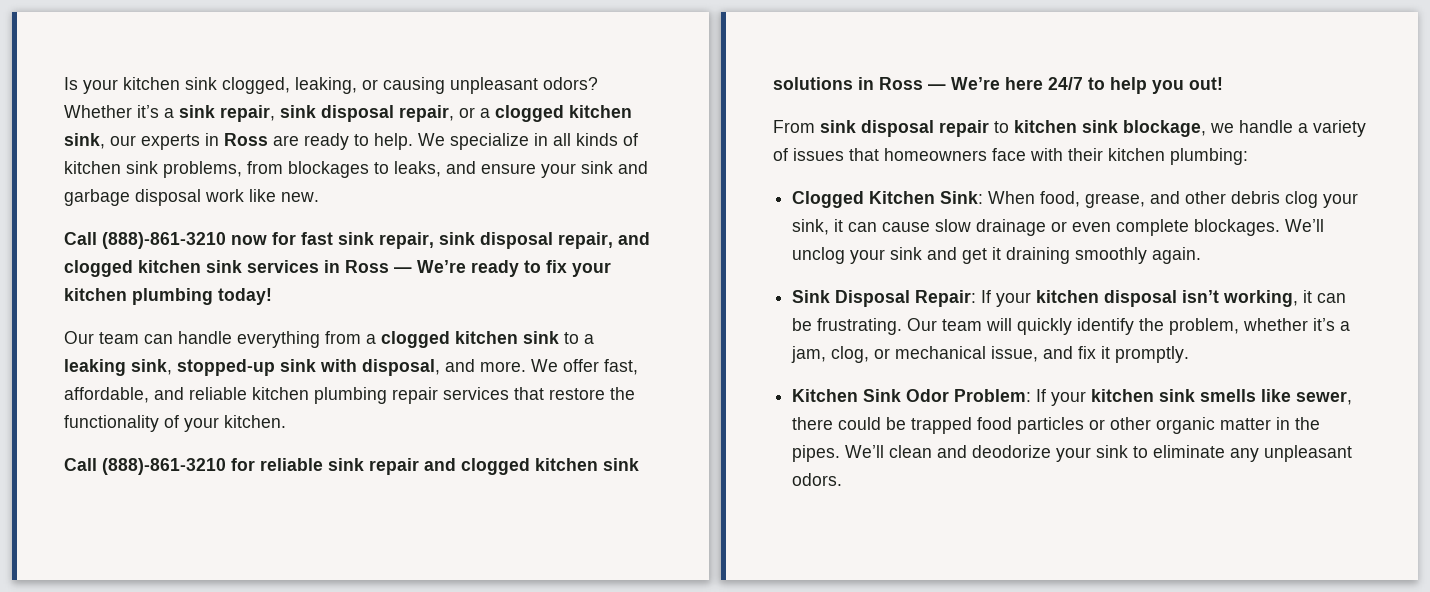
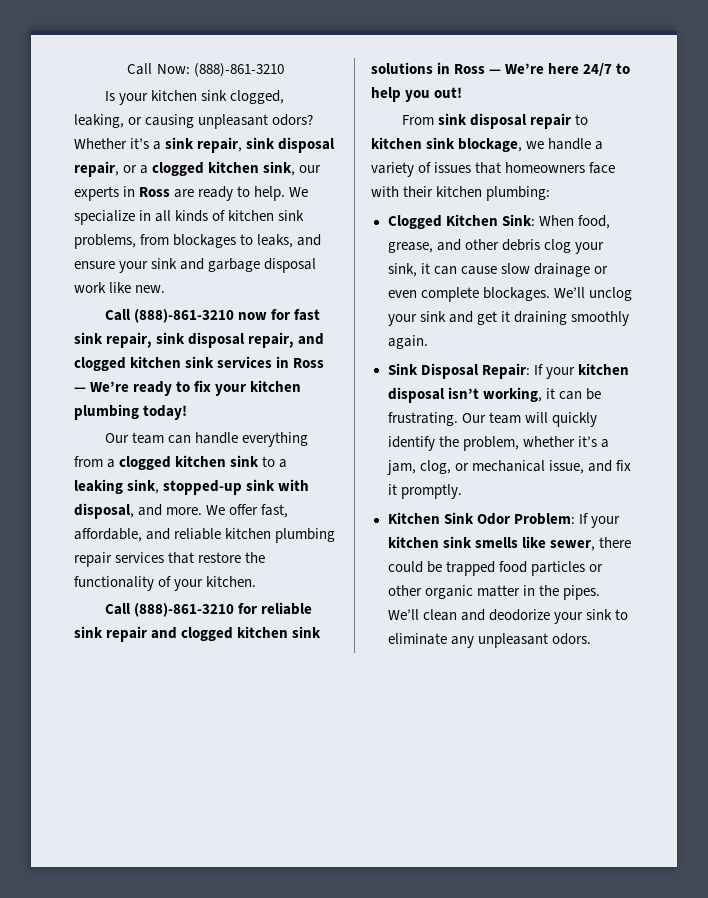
+ Call Now: (888)-861-3210

